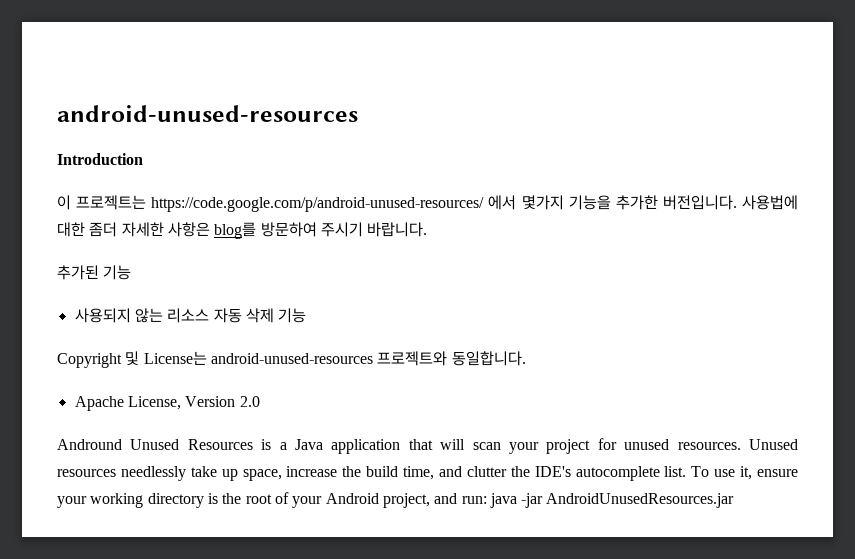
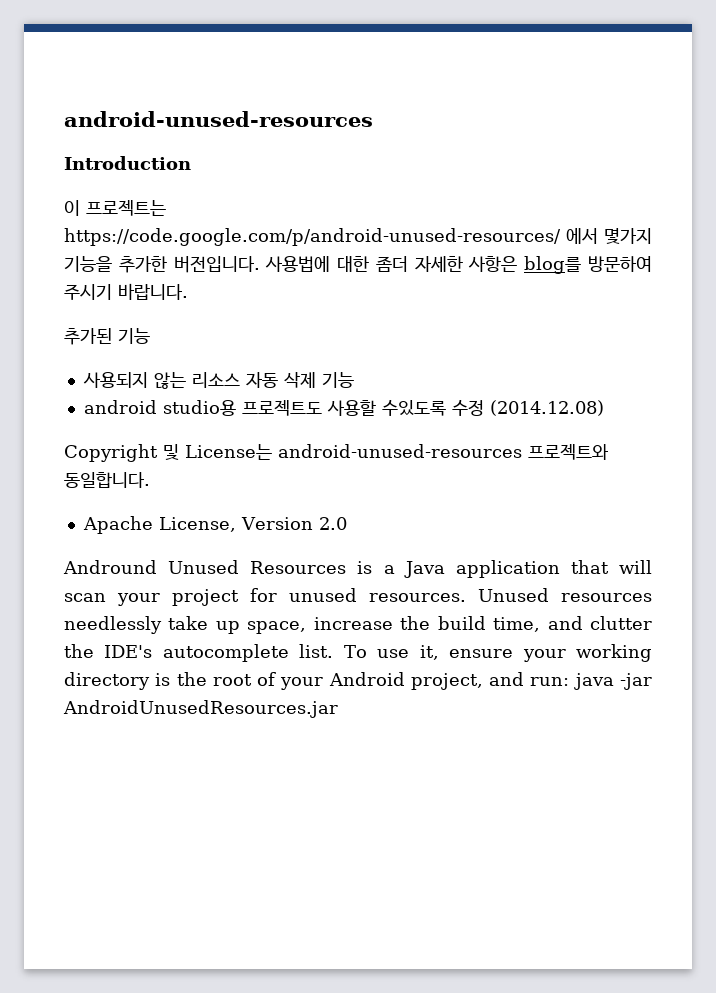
+ android studio용 프로젝트도 사용할 수있도록 수정 (2014.12.08)

